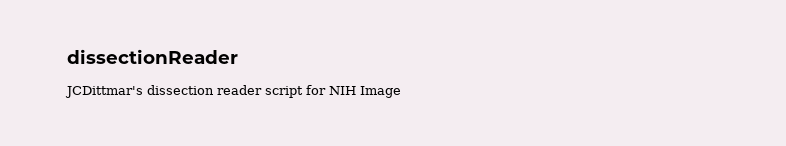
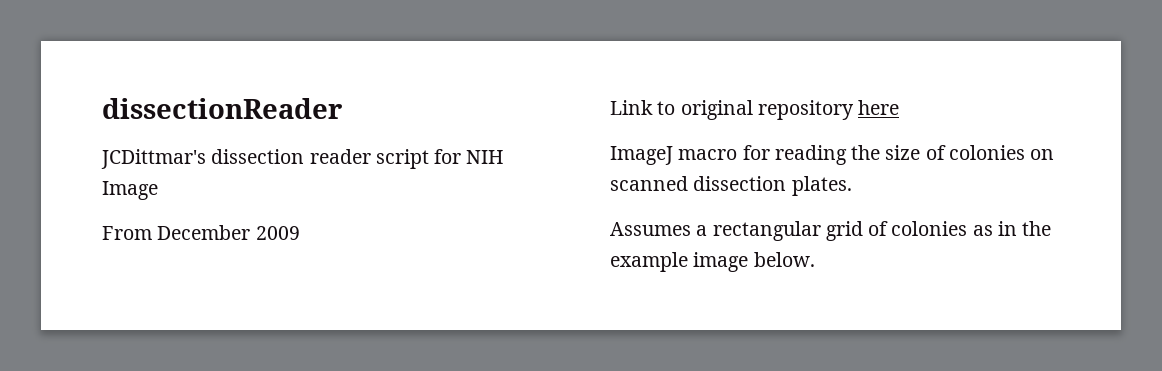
+ From December 2009
+ Link to original repository here
+ ImageJ macro for reading the size of colonies on scanned dissection plates.
+ Assumes a rectangular grid of colonies as in the example image below.

